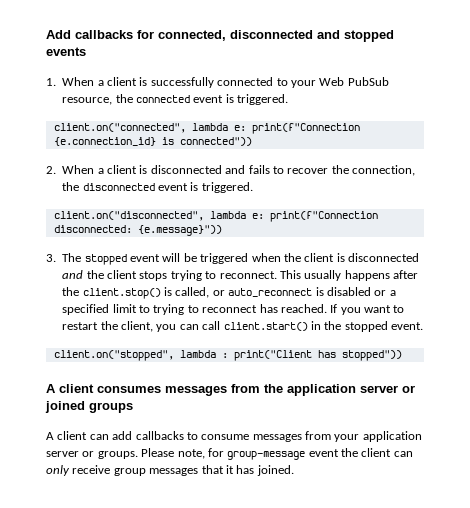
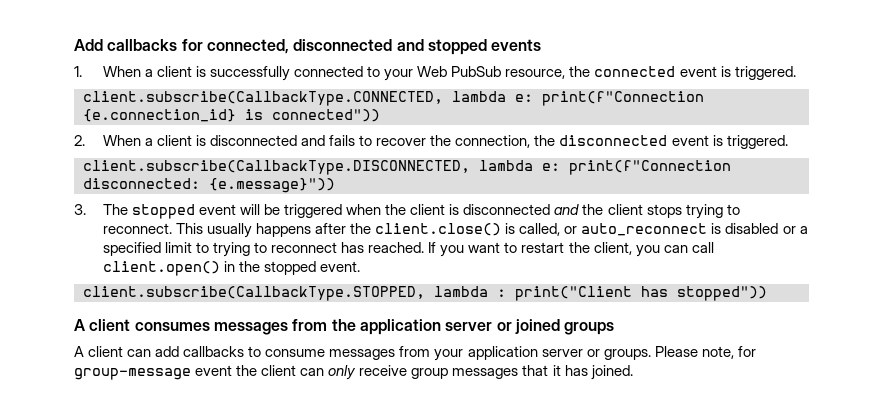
- client.on("connected", lambda e: print(f"Connection {e.connection_id} is connected"))
+ client.subscribe(CallbackType.CONNECTED, lambda e: print(f"Connection {e.connection_id} is connected"))
- client.on("disconnected", lambda e: print(f"Connection disconnected: {e.message}"))
+ client.subscribe(CallbackType.DISCONNECTED, lambda e: print(f"Connection disconnected: {e.message}"))
- This usually happens after the client.stop() is called, or auto_reconnect is disabled or a specified limit to trying to reconnect has reached.
+ This usually happens after the client.close() is called, or auto_reconnect is disabled or a specified limit to trying to reconnect has reached.
- If you want to restart the client, you can call client.start() in the stopped event.
+ If you want to restart the client, you can call client.open() in the stopped event.
- client.on("stopped", lambda : print("Client has stopped"))
+ client.subscribe(CallbackType.STOPPED, lambda : print("Client has stopped"))

